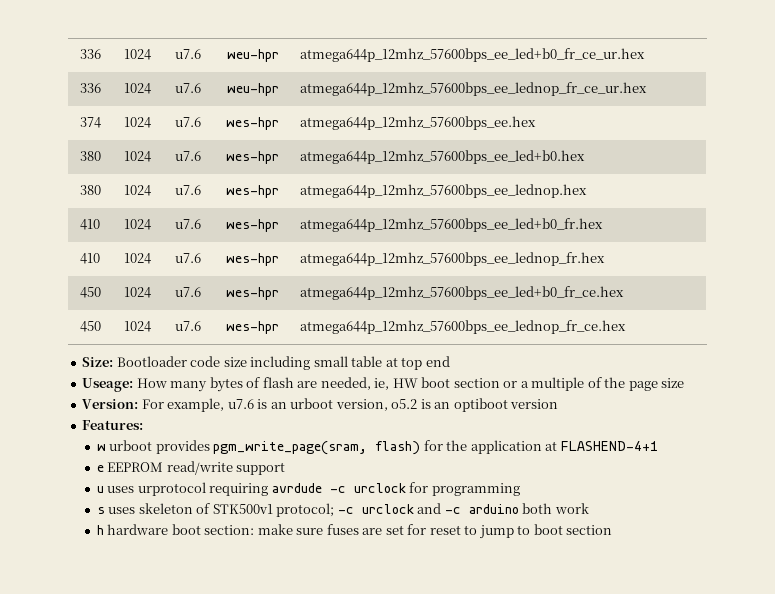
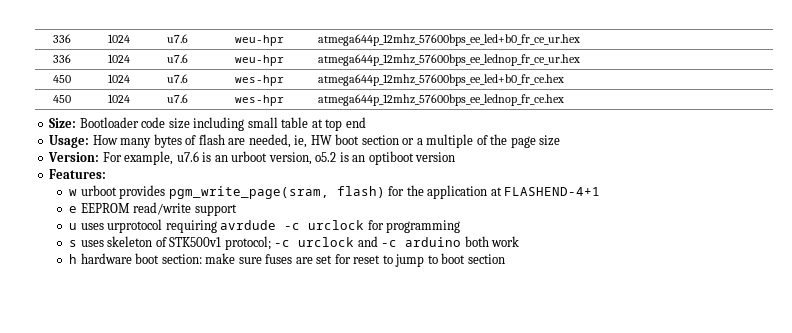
- 374 | 1024 | u7.6 | wes-hpr | atmega644p_12mhz_57600bps_ee.hex
- 380 | 1024 | u7.6 | wes-hpr | atmega644p_12mhz_57600bps_ee_led+b0.hex
- 380 | 1024 | u7.6 | wes-hpr | atmega644p_12mhz_57600bps_ee_lednop.hex
- 410 | 1024 | u7.6 | wes-hpr | atmega644p_12mhz_57600bps_ee_led+b0_fr.hex
- 410 | 1024 | u7.6 | wes-hpr | atmega644p_12mhz_57600bps_ee_lednop_fr.hex
- Useage: How many bytes of flash are needed, ie, HW boot section or a multiple of the page size
+ Usage: How many bytes of flash are needed, ie, HW boot section or a multiple of the page size

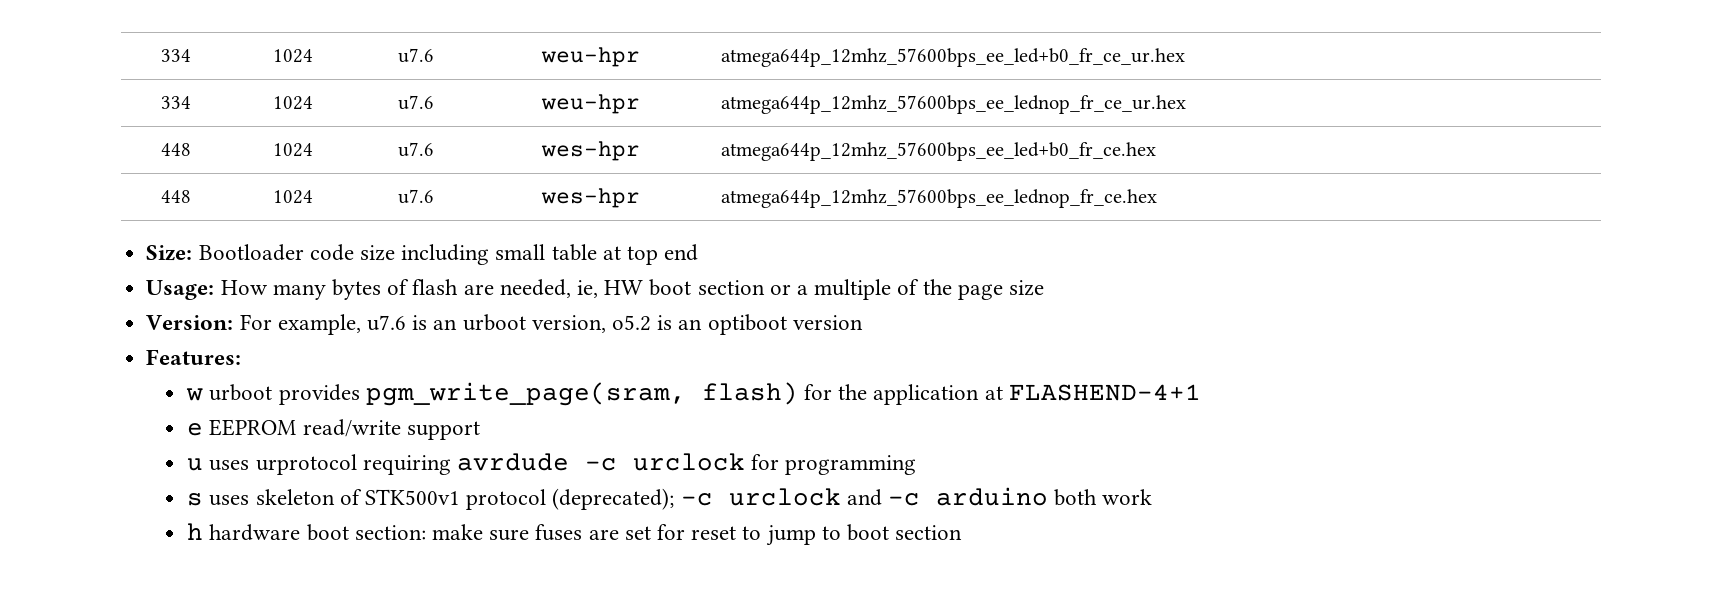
- 336 | 1024 | u7.6 | weu-hpr | atmega644p_12mhz_57600bps_ee_led+b0_fr_ce_ur.hex
+ 334 | 1024 | u7.6 | weu-hpr | atmega644p_12mhz_57600bps_ee_led+b0_fr_ce_ur.hex
- 336 | 1024 | u7.6 | weu-hpr | atmega644p_12mhz_57600bps_ee_lednop_fr_ce_ur.hex
+ 334 | 1024 | u7.6 | weu-hpr | atmega644p_12mhz_57600bps_ee_lednop_fr_ce_ur.hex
- 450 | 1024 | u7.6 | wes-hpr | atmega644p_12mhz_57600bps_ee_led+b0_fr_ce.hex
+ 448 | 1024 | u7.6 | wes-hpr | atmega644p_12mhz_57600bps_ee_led+b0_fr_ce.hex
- 450 | 1024 | u7.6 | wes-hpr | atmega644p_12mhz_57600bps_ee_lednop_fr_ce.hex
+ 448 | 1024 | u7.6 | wes-hpr | atmega644p_12mhz_57600bps_ee_lednop_fr_ce.hex
- s uses skeleton of STK500v1 protocol; -c urclock and -c arduino both work
+ s uses skeleton of STK500v1 protocol (deprecated); -c urclock and -c arduino both work

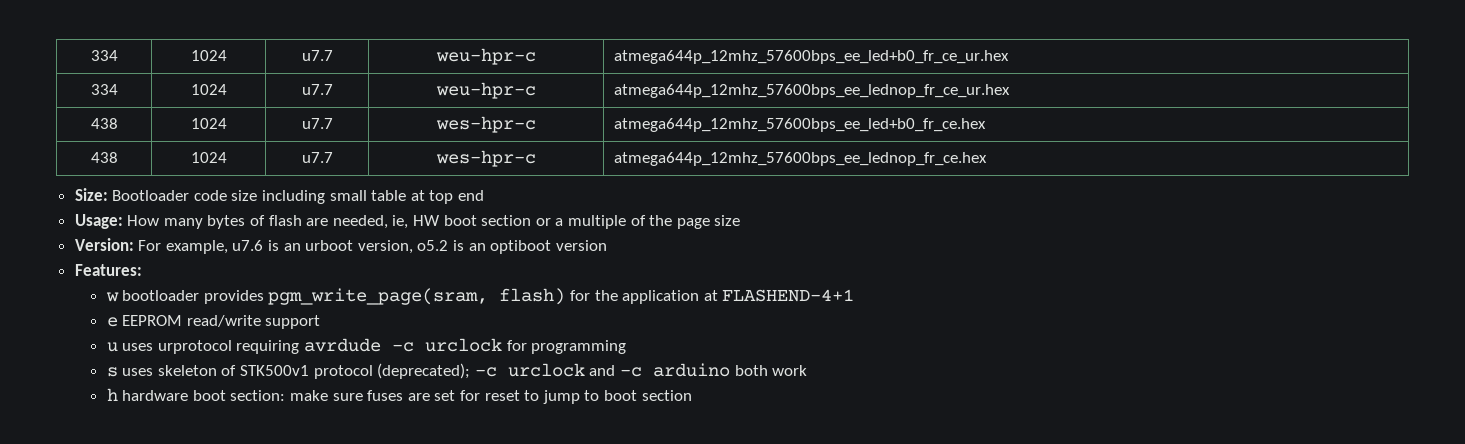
- 334 | 1024 | u7.6 | weu-hpr | atmega644p_12mhz_57600bps_ee_led+b0_fr_ce_ur.hex
+ 334 | 1024 | u7.7 | weu-hpr-c | atmega644p_12mhz_57600bps_ee_led+b0_fr_ce_ur.hex
- 334 | 1024 | u7.6 | weu-hpr | atmega644p_12mhz_57600bps_ee_lednop_fr_ce_ur.hex
+ 334 | 1024 | u7.7 | weu-hpr-c | atmega644p_12mhz_57600bps_ee_lednop_fr_ce_ur.hex
- 448 | 1024 | u7.6 | wes-hpr | atmega644p_12mhz_57600bps_ee_led+b0_fr_ce.hex
+ 438 | 1024 | u7.7 | wes-hpr-c | atmega644p_12mhz_57600bps_ee_led+b0_fr_ce.hex
- 448 | 1024 | u7.6 | wes-hpr | atmega644p_12mhz_57600bps_ee_lednop_fr_ce.hex
+ 438 | 1024 | u7.7 | wes-hpr-c | atmega644p_12mhz_57600bps_ee_lednop_fr_ce.hex
- w urboot provides pgm_write_page(sram, flash) for the application at FLASHEND-4+1
+ w bootloader provides pgm_write_page(sram, flash) for the application at FLASHEND-4+1

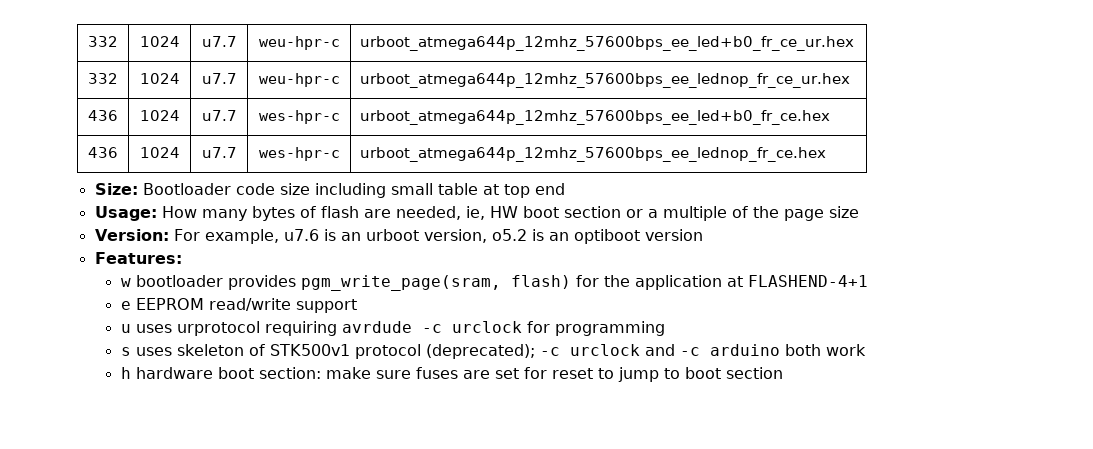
- 334 | 1024 | u7.7 | weu-hpr-c | atmega644p_12mhz_57600bps_ee_led+b0_fr_ce_ur.hex
- 334 | 1024 | u7.7 | weu-hpr-c | atmega644p_12mhz_57600bps_ee_lednop_fr_ce_ur.hex
- 438 | 1024 | u7.7 | wes-hpr-c | atmega644p_12mhz_57600bps_ee_led+b0_fr_ce.hex
- 438 | 1024 | u7.7 | wes-hpr-c | atmega644p_12mhz_57600bps_ee_lednop_fr_ce.hex
+ 332 | 1024 | u7.7 | weu-hpr-c | urboot_atmega644p_12mhz_57600bps_ee_led+b0_fr_ce_ur.hex
+ 332 | 1024 | u7.7 | weu-hpr-c | urboot_atmega644p_12mhz_57600bps_ee_lednop_fr_ce_ur.hex
+ 436 | 1024 | u7.7 | wes-hpr-c | urboot_atmega644p_12mhz_57600bps_ee_led+b0_fr_ce.hex
+ 436 | 1024 | u7.7 | wes-hpr-c | urboot_atmega644p_12mhz_57600bps_ee_lednop_fr_ce.hex

